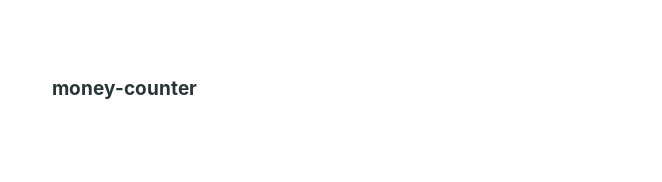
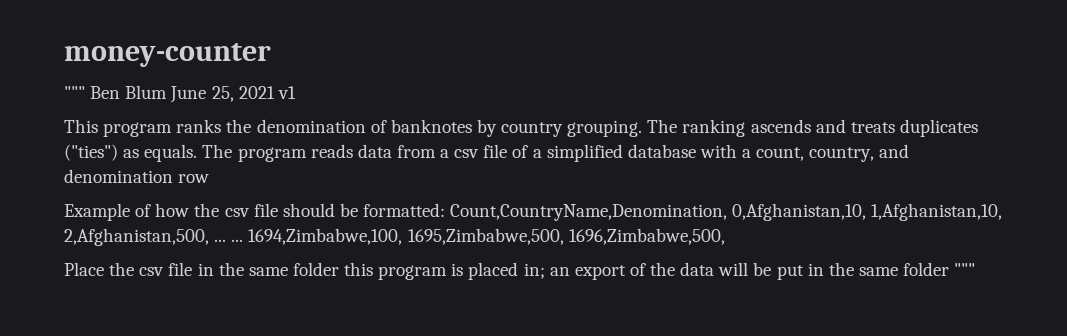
+ """ Ben Blum June 25, 2021 v1
+ This program ranks the denomination of banknotes by country grouping. The ranking ascends and treats duplicates ("ties") as equals. The program reads data from a csv file of a simplified database with a count, country, and denomination row
+ Example of how the csv file should be formatted: Count,CountryName,Denomination, 0,Afghanistan,10, 1,Afghanistan,10, 2,Afghanistan,500, ... ... 1694,Zimbabwe,100, 1695,Zimbabwe,500, 1696,Zimbabwe,500,
+ Place the csv file in the same folder this program is placed in; an export of the data will be put in the same folder """

